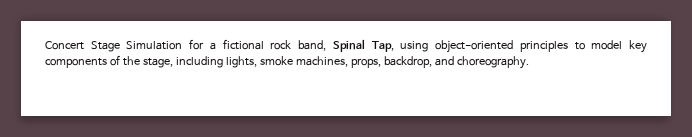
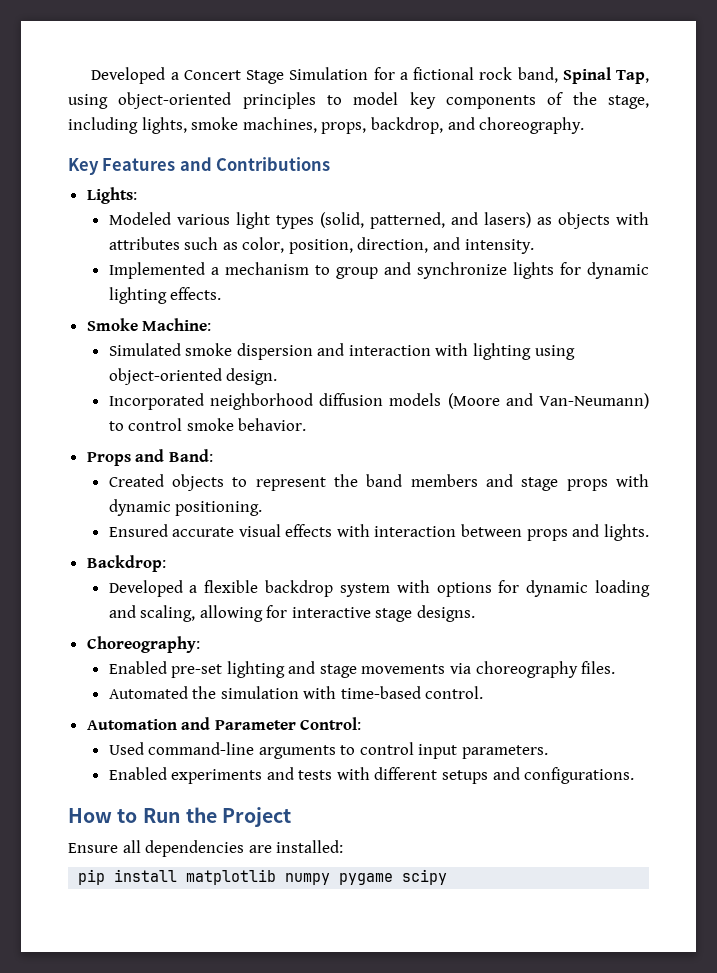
- Concert Stage Simulation for a fictional rock band, Spinal Tap, using object-oriented principles to model key components of the stage, including lights, smoke machines, props, backdrop, and choreography.
+ Developed a Concert Stage Simulation for a fictional rock band, Spinal Tap, using object-oriented principles to model key components of the stage, including lights, smoke machines, props, backdrop, and choreography.
+ Key Features and Contributions
+ Lights:
+ Modeled various light types (solid, patterned, and lasers) as objects with attributes such as color, position, direction, and intensity.
+ Implemented a mechanism to group and synchronize lights for dynamic lighting effects.
+ Smoke Machine:
+ Simulated smoke dispersion and interaction with lighting using object-oriented design.
+ Incorporated neighborhood diffusion models (Moore and Van-Neumann) to control smoke behavior.
+ Props and Band:
+ Created objects to represent the band members and stage props with dynamic positioning.
+ Ensured accurate visual effects with interaction between props and lights.
+ Backdrop:
+ Developed a flexible backdrop system with options for dynamic loading and scaling, allowing for interactive stage designs.
+ Choreography:
+ Enabled pre-set lighting and stage movements via choreography files.
+ Automated the simulation with time-based control.
+ Automation and Parameter Control:
+ Used command-line arguments to control input parameters.
+ Enabled experiments and tests with different setups and configurations.
+ How to Run the Project
+ Ensure all dependencies are installed:
+ pip install matplotlib numpy pygame scipy

